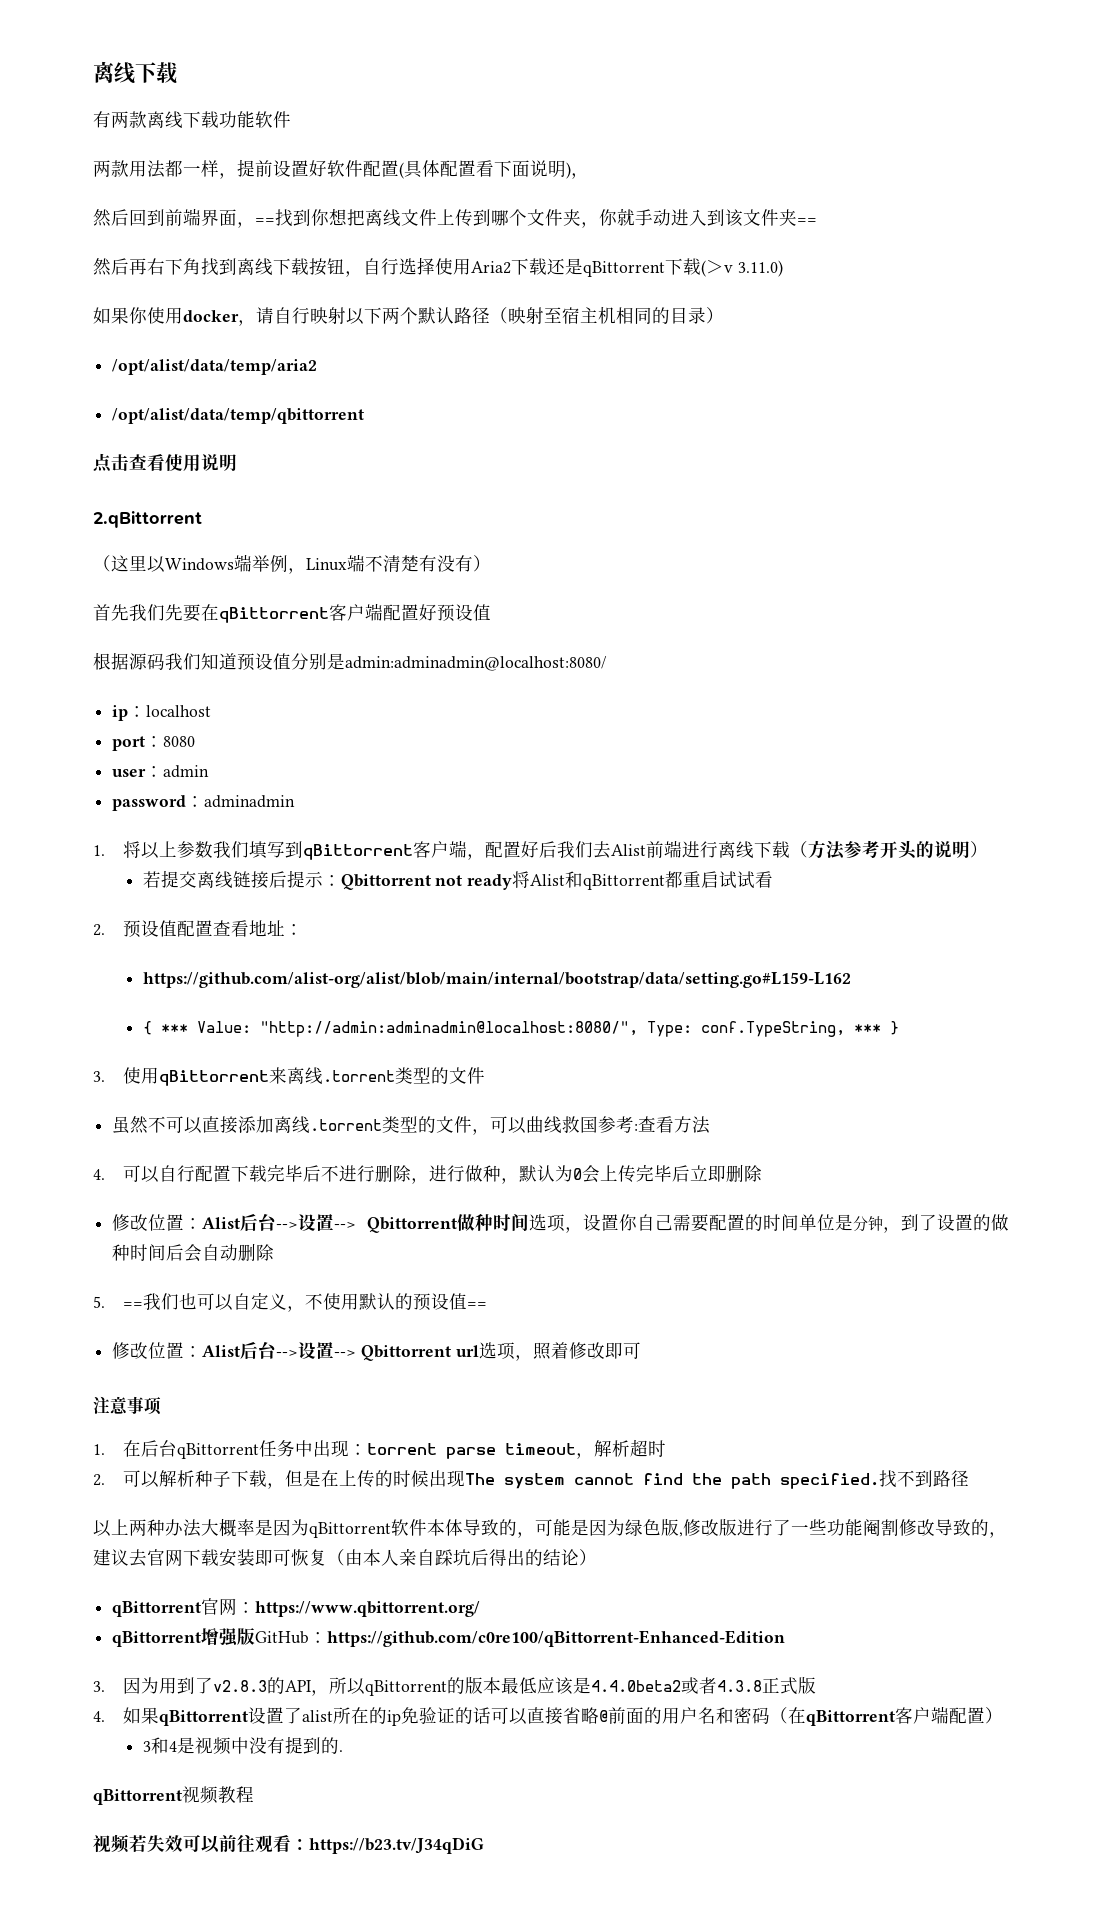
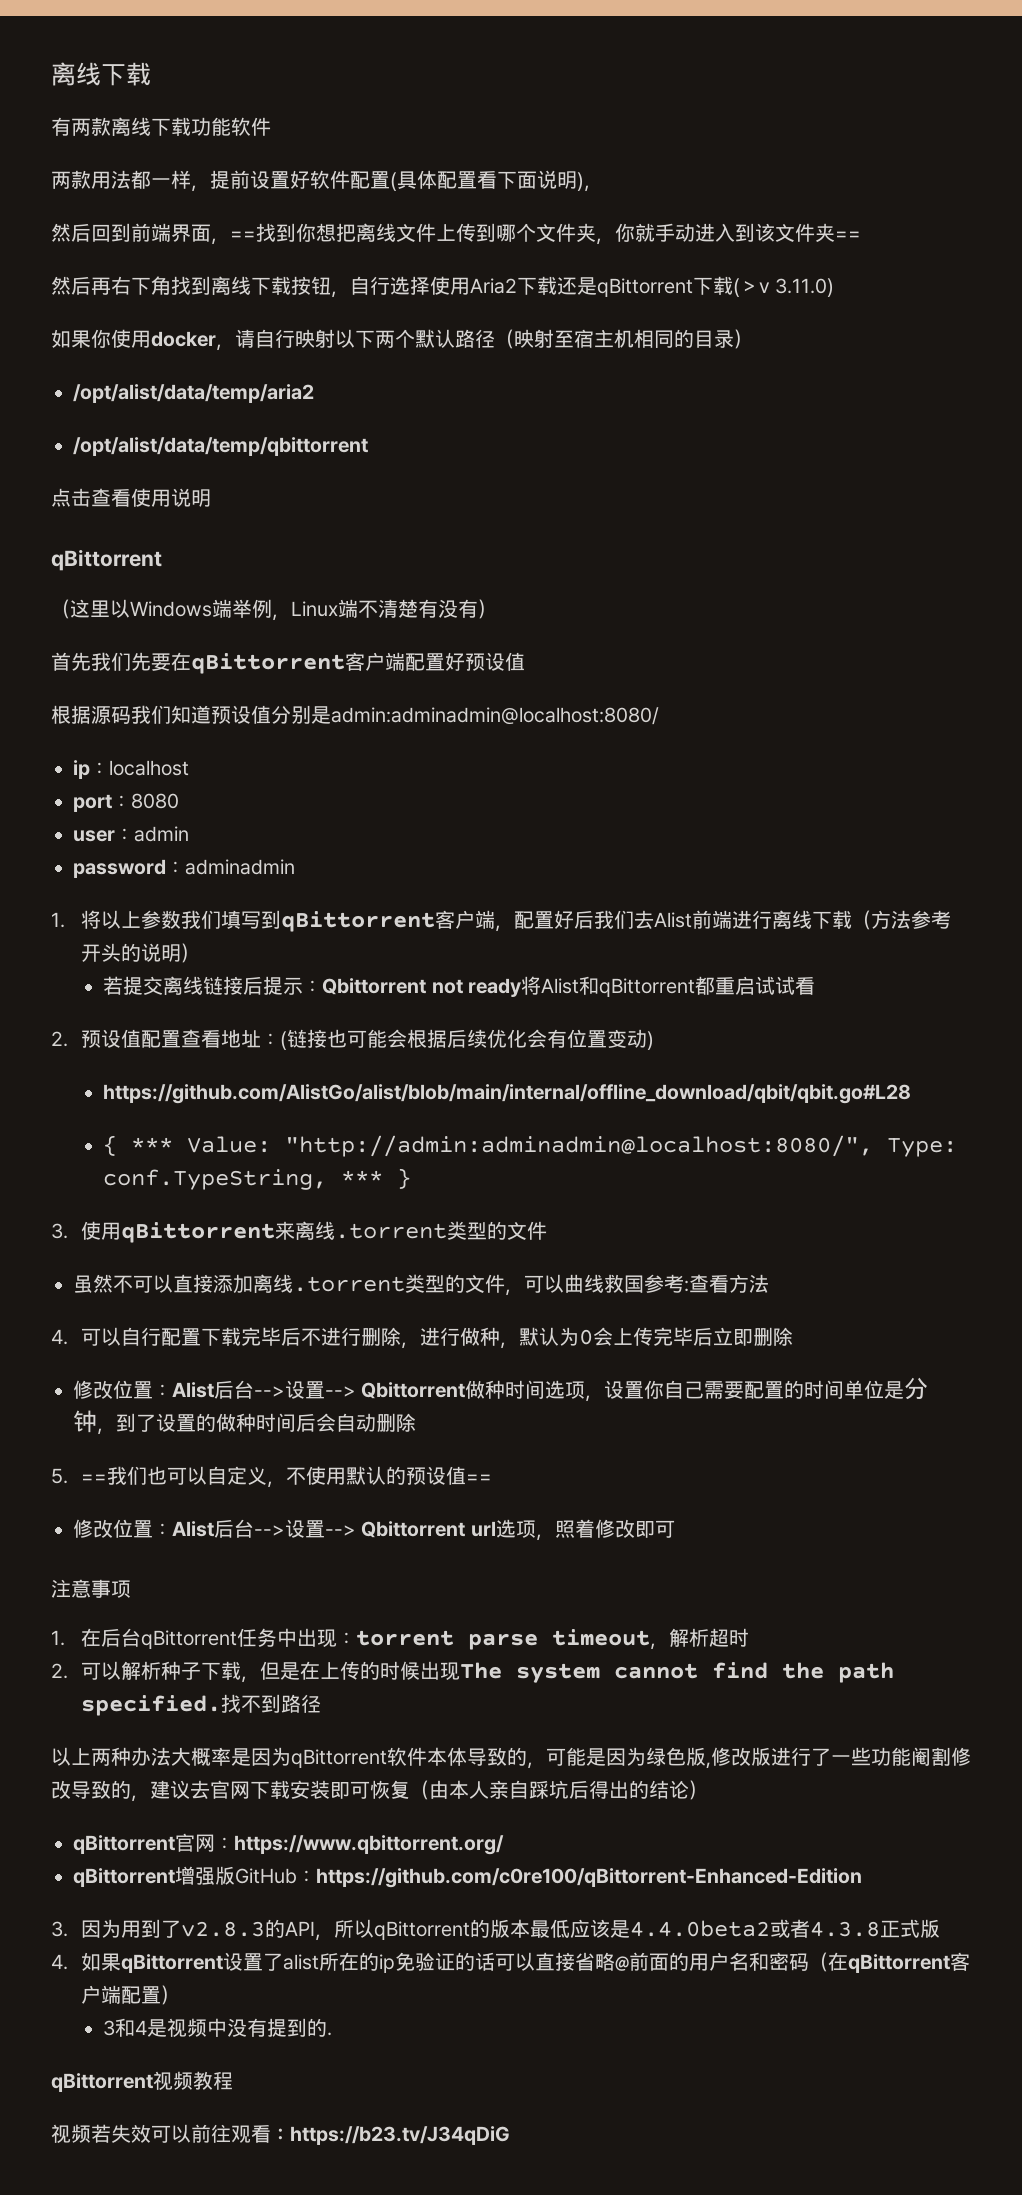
  点击查看使用说明
- 2.qBittorrent
+ qBittorrent
- 2.预设值配置查看地址：
- https://github.com/alist-org/alist/blob/main/internal/bootstrap/data/setting.go#L159-L162
+ 2.预设值配置查看地址：(链接也可能会根据后续优化会有位置变动)
+ https://github.com/AlistGo/alist/blob/main/internal/offline_download/qbit/qbit.go#L28

